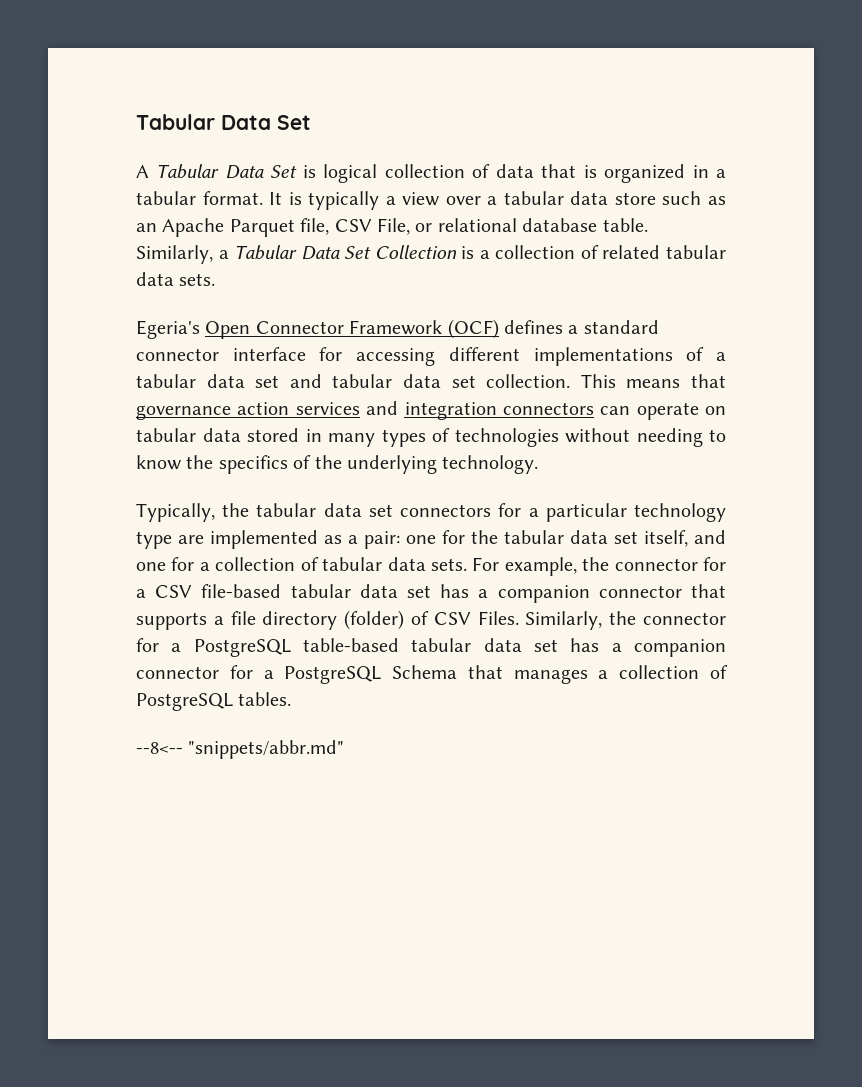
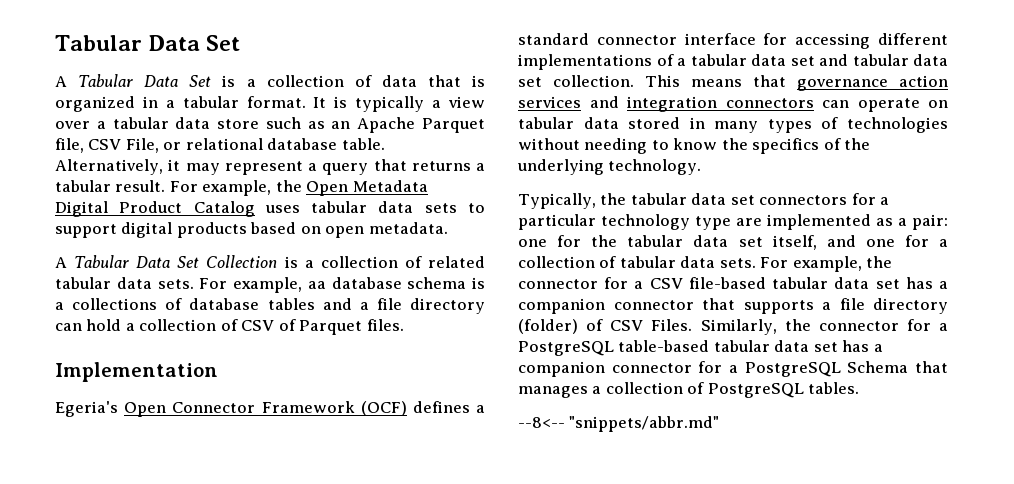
- A Tabular Data Set is logical collection of data that is organized in a tabular format.
+ A Tabular Data Set is a collection of data that is organized in a tabular format.
- Similarly, a Tabular Data Set Collection is a collection of related tabular data sets.
+ Alternatively, it may represent a query that returns a tabular result. For example, the Open Metadata Digital Product Catalog uses tabular data sets to support digital products based on open metadata.
+ A Tabular Data Set Collection is a collection of related tabular data sets. For example, aa database schema is a collections of database tables and a file directory can hold a collection of CSV of Parquet files.
+ Implementation

